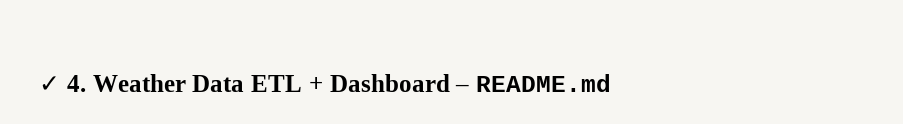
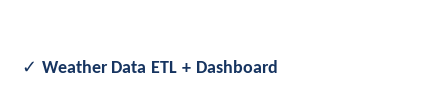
- ✓ 4. Weather Data ETL + Dashboard – README.md
+ ✓ Weather Data ETL + Dashboard

